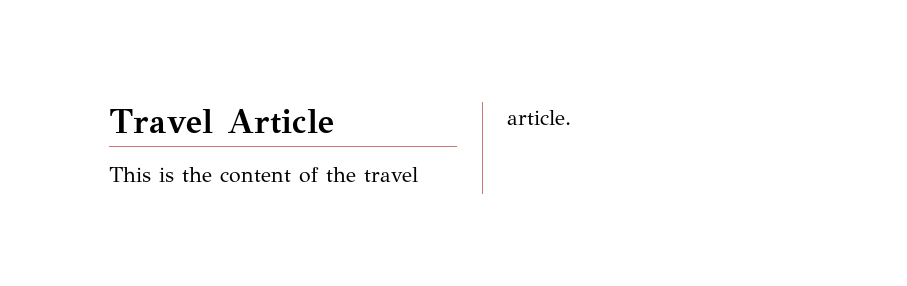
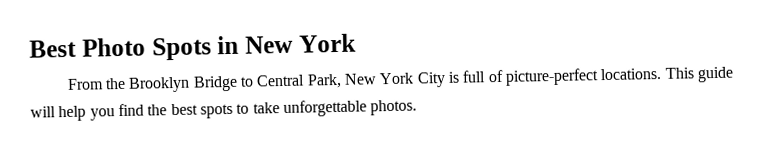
- Travel Article
- This is the content of the travel article.
+ Best Photo Spots in New York
+ From the Brooklyn Bridge to Central Park, New York City is full of picture-perfect locations. This guide will help you find the best spots to take unforgettable photos.

